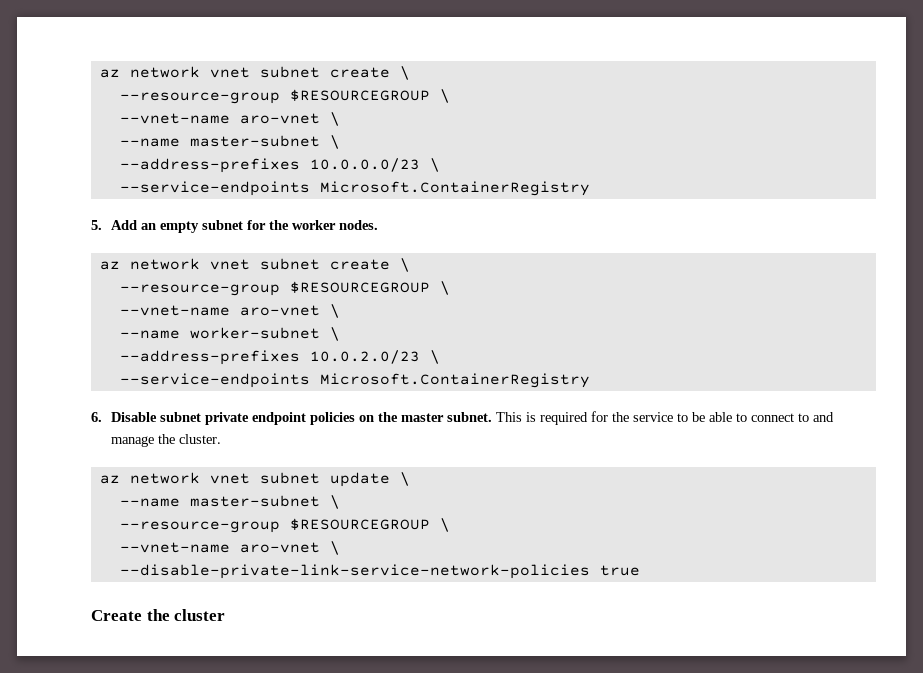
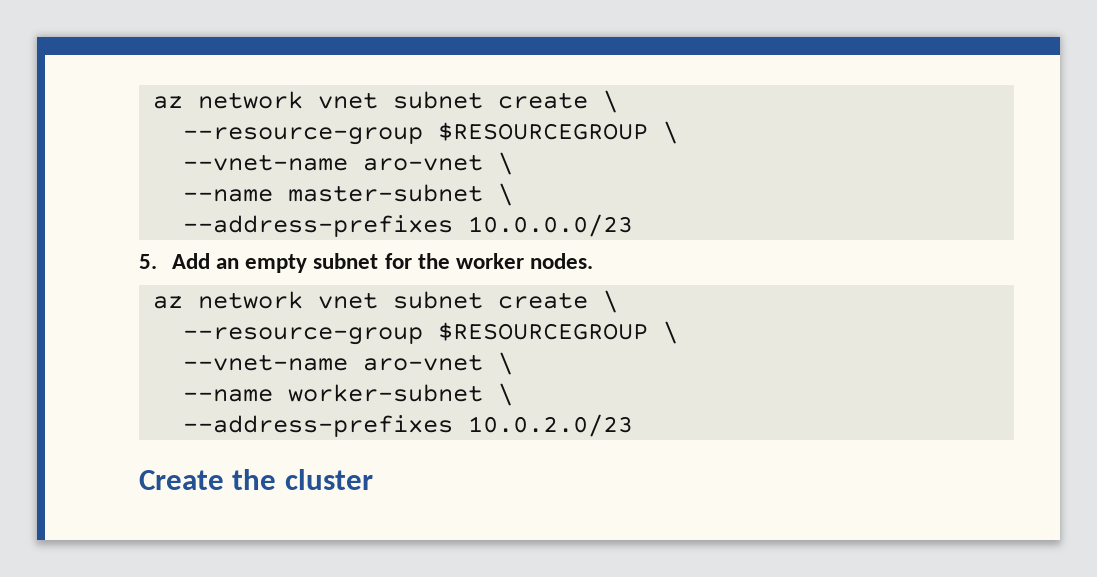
- --address-prefixes 10.0.0.0/23 \
- --service-endpoints Microsoft.ContainerRegistry
+ --address-prefixes 10.0.0.0/23
- --address-prefixes 10.0.2.0/23 \
- --service-endpoints Microsoft.ContainerRegistry
- 6. Disable subnet private endpoint policies on the master subnet. This is required for the service to be able to connect to and manage the cluster.
- az network vnet subnet update \
- --name master-subnet \
- --resource-group $RESOURCEGROUP \
- --vnet-name aro-vnet \
- --disable-private-link-service-network-policies true
+ --address-prefixes 10.0.2.0/23

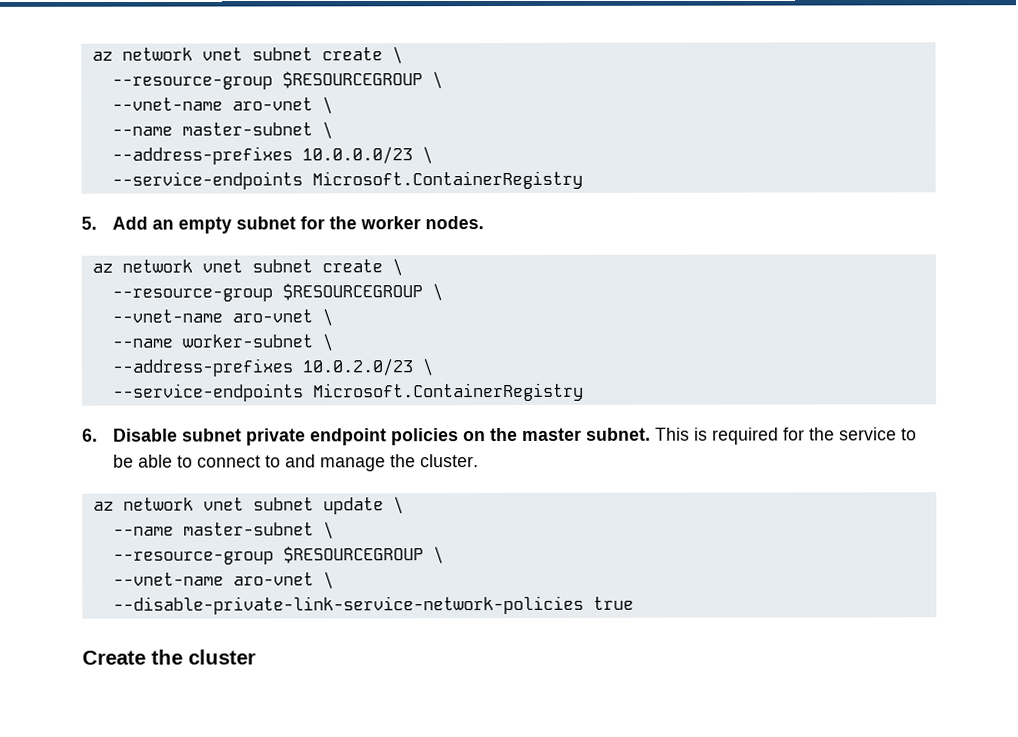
- --address-prefixes 10.0.0.0/23
+ --address-prefixes 10.0.0.0/23 \
+ --service-endpoints Microsoft.ContainerRegistry
- --address-prefixes 10.0.2.0/23
+ --address-prefixes 10.0.2.0/23 \
+ --service-endpoints Microsoft.ContainerRegistry
+ 6. Disable subnet private endpoint policies on the master subnet. This is required for the service to be able to connect to and manage the cluster.
+ az network vnet subnet update \
+ --name master-subnet \
+ --resource-group $RESOURCEGROUP \
+ --vnet-name aro-vnet \
+ --disable-private-link-service-network-policies true

